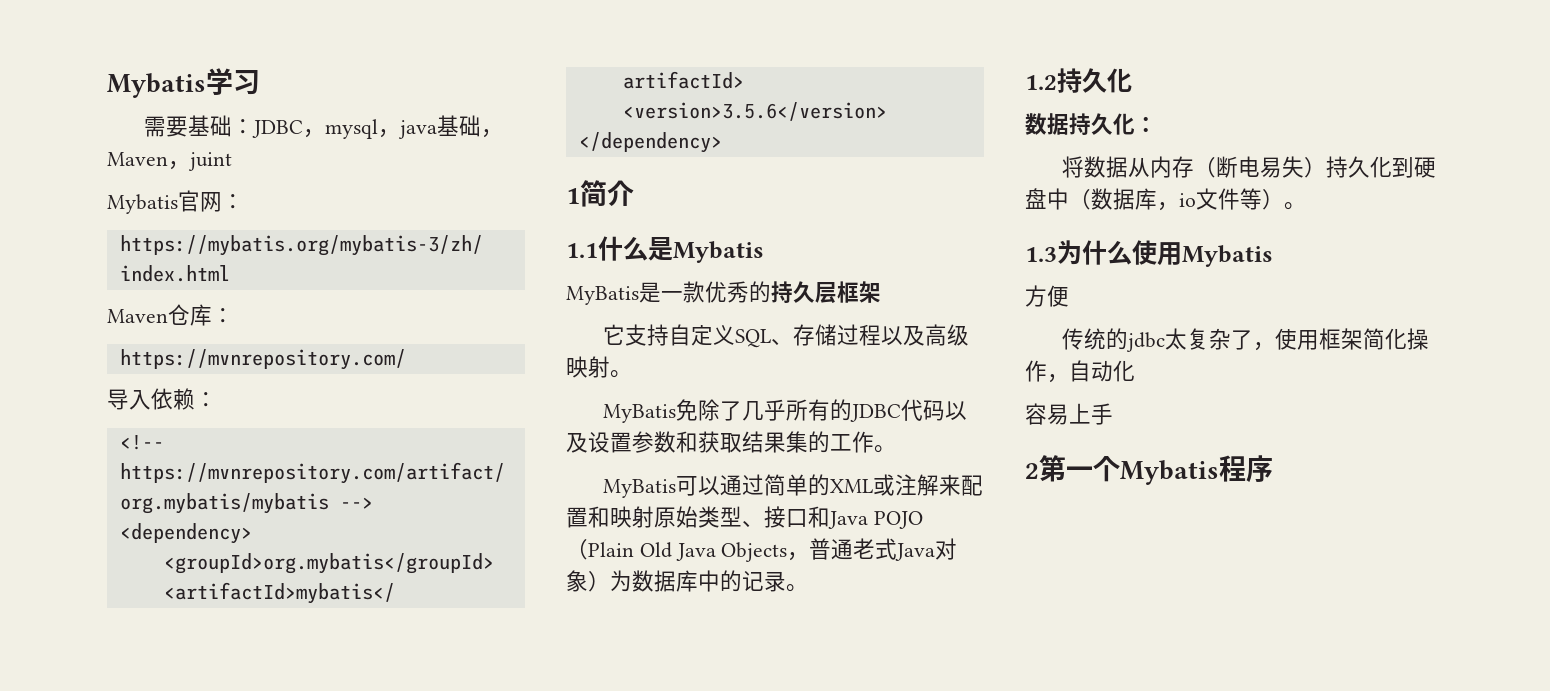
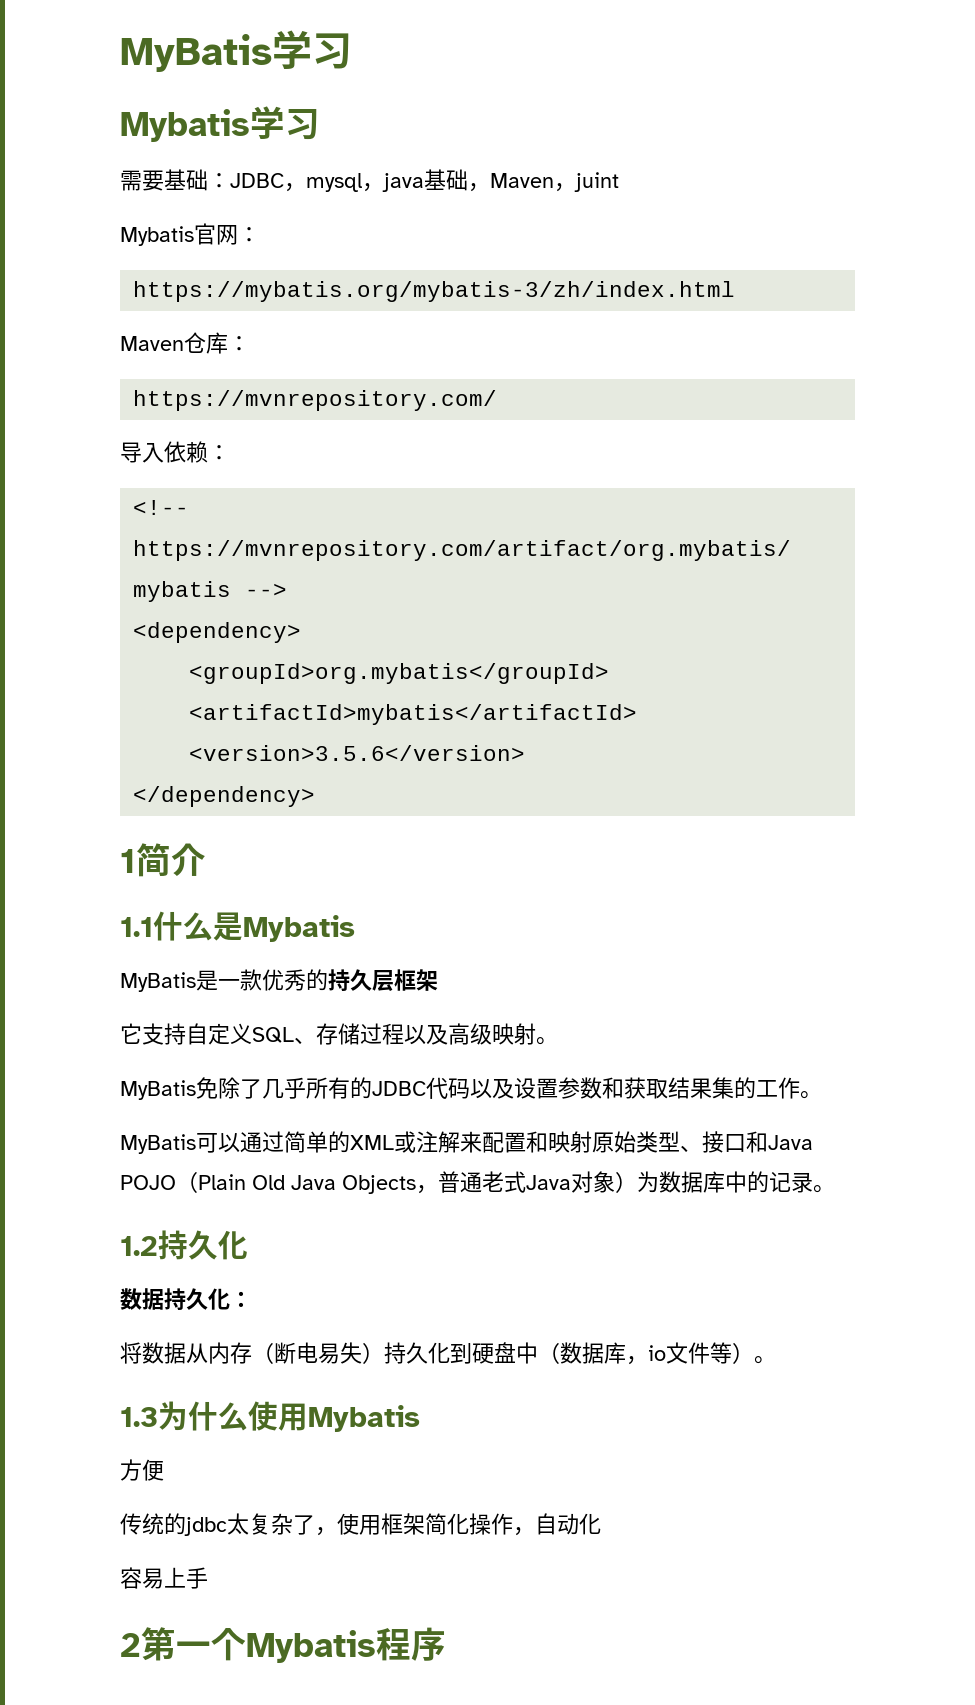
+ MyBatis学习

